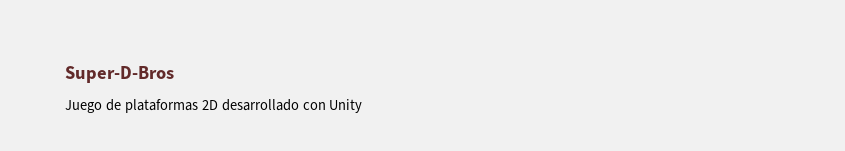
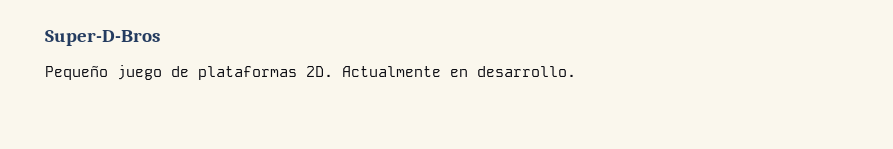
- Juego de plataformas 2D desarrollado con Unity
+ Pequeño juego de plataformas 2D. Actualmente en desarrollo.

